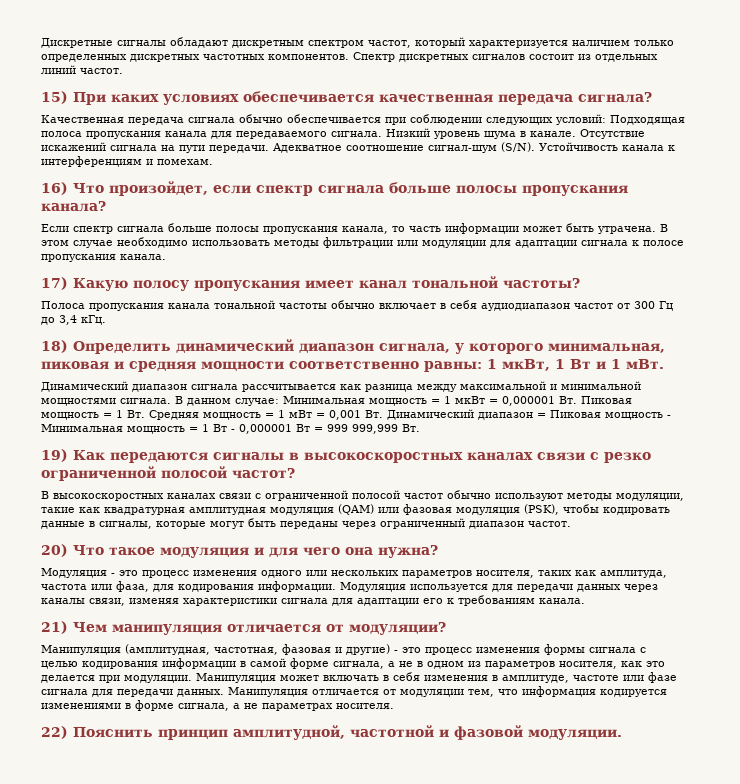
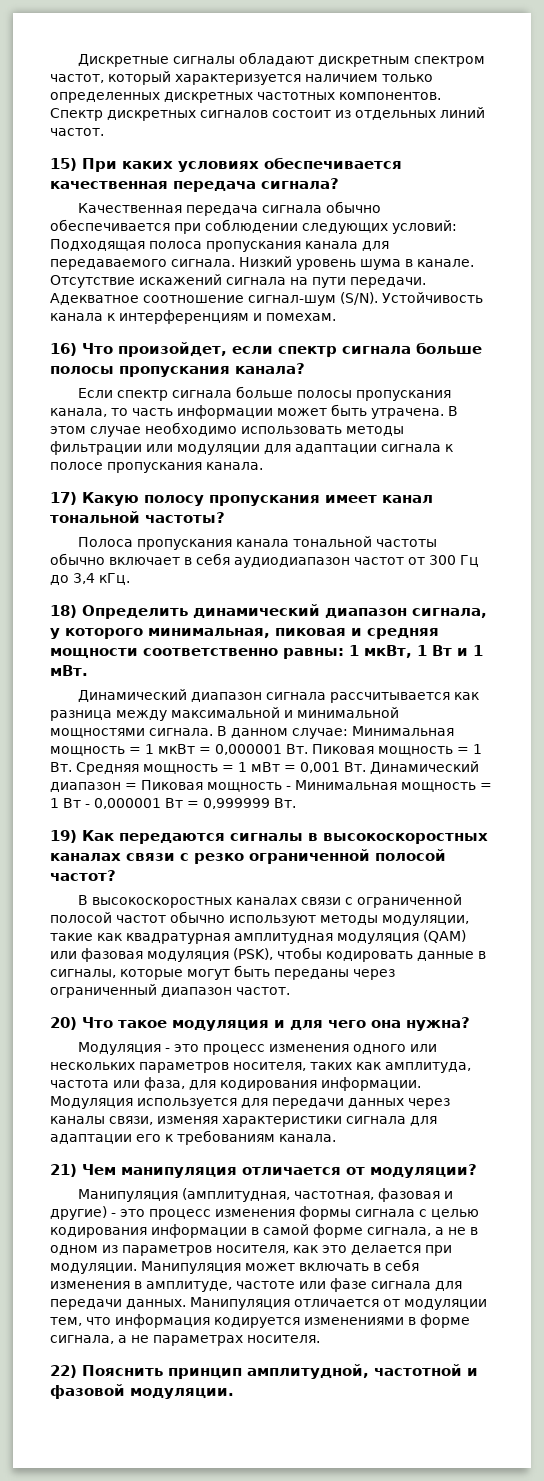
- В данном случае: Минимальная мощность = 1 мкВт = 0,000001 Вт. Пиковая мощность = 1 Вт. Средняя мощность = 1 мВт = 0,001 Вт. Динамический диапазон = Пиковая мощность - Минимальная мощность = 1 Вт - 0,000001 Вт = 999 999,999 Вт.
+ В данном случае: Минимальная мощность = 1 мкВт = 0,000001 Вт. Пиковая мощность = 1 Вт. Средняя мощность = 1 мВт = 0,001 Вт. Динамический диапазон = Пиковая мощность - Минимальная мощность = 1 Вт - 0,000001 Вт = 0,999999 Вт.

